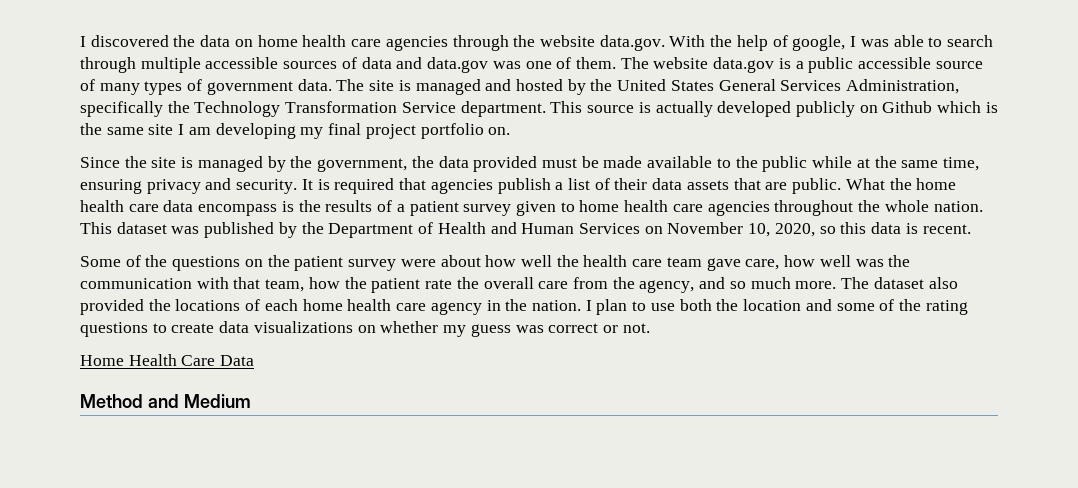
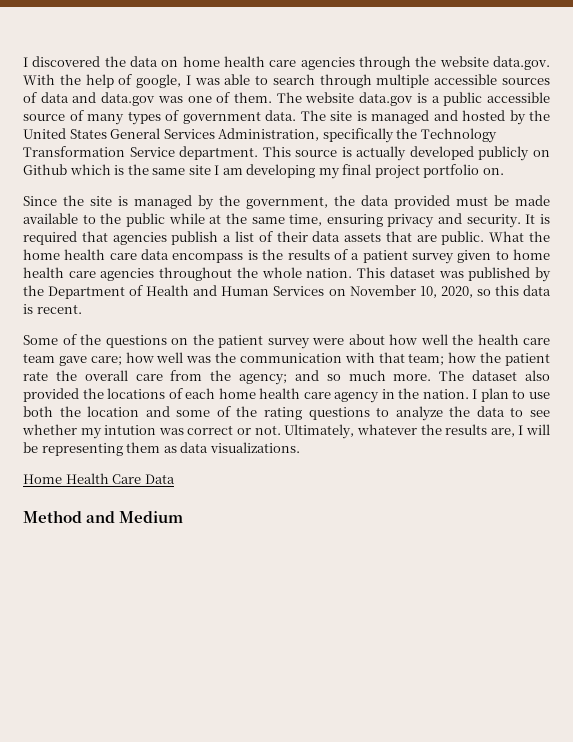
- Some of the questions on the patient survey were about how well the health care team gave care, how well was the communication with that team, how the patient rate the overall care from the agency, and so much more.
+ Some of the questions on the patient survey were about how well the health care team gave care; how well was the communication with that team; how the patient rate the overall care from the agency; and so much more.
- I plan to use both the location and some of the rating questions to create data visualizations on whether my guess was correct or not.
+ I plan to use both the location and some of the rating questions to analyze the data to see whether my intution was correct or not. Ultimately, whatever the results are, I will be representing them as data visualizations.

